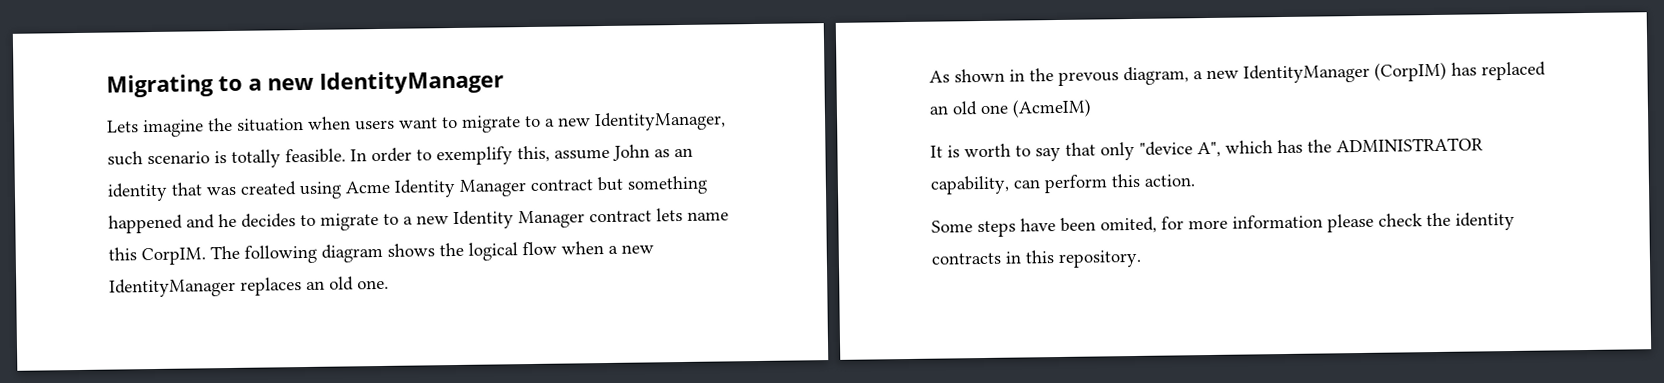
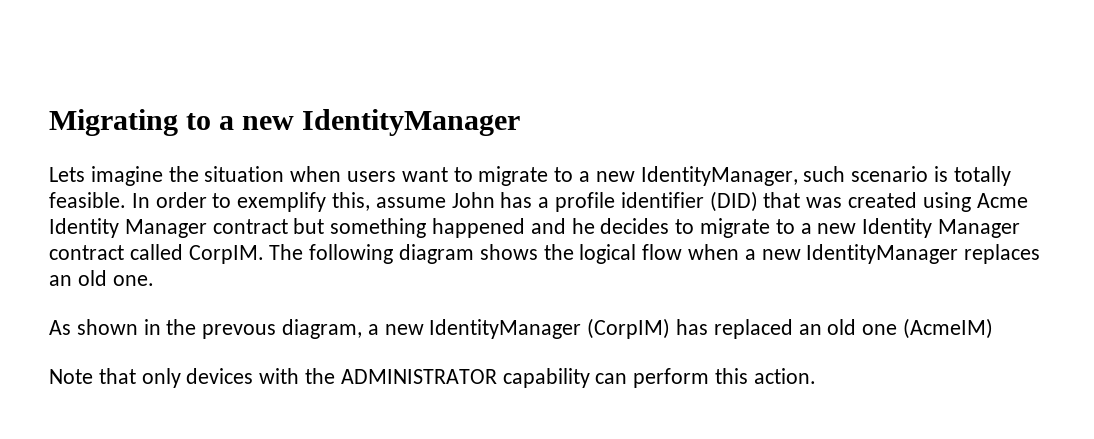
- In order to exemplify this, assume John as an identity that was created using Acme Identity Manager contract but something happened and he decides to migrate to a new Identity Manager contract lets name this CorpIM.
+ In order to exemplify this, assume John has a profile identifier (DID) that was created using Acme Identity Manager contract but something happened and he decides to migrate to a new Identity Manager contract called CorpIM.
- It is worth to say that only "device A", which has the ADMINISTRATOR capability, can perform this action.
+ Note that only devices with the ADMINISTRATOR capability can perform this action.
- Some steps have been omited, for more information please check the identity contracts in this repository.

